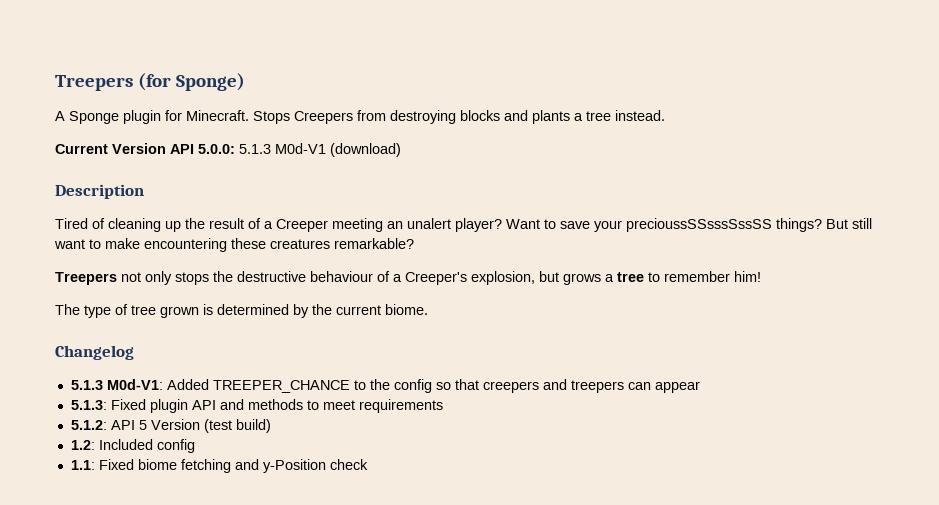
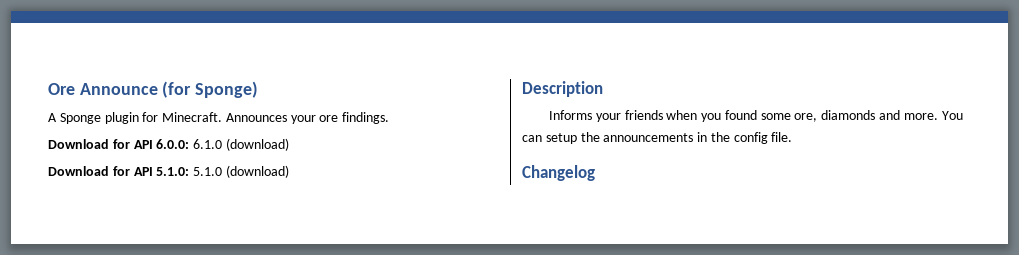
- Treepers (for Sponge)
+ Ore Announce (for Sponge)
- Stops Creepers from destroying blocks and plants a tree instead.
- Current Version API 5.0.0: 5.1.3 M0d-V1 (download)
+ Announces your ore findings.
+ Download for API 6.0.0: 6.1.0 (download)
+ Download for API 5.1.0: 5.1.0 (download)
  Description
- Tired of cleaning up the result of a Creeper meeting an unalert player? Want to save your precioussSSsssSssSS things? But still want to make encountering these creatures remarkable?
- Treepers not only stops the destructive behaviour of a Creeper's explosion, but grows a tree to remember him!
- The type of tree grown is determined by the current biome.
+ Informs your friends when you found some ore, diamonds and more. You can setup the announcements in the config file.
  Changelog
- 5.1.3 M0d-V1: Added TREEPER_CHANCE to the config so that creepers and treepers can appear
- 5.1.3: Fixed plugin API and methods to meet requirements
- 5.1.2: API 5 Version (test build)
- 1.2: Included config
- 1.1: Fixed biome fetching and y-Position check

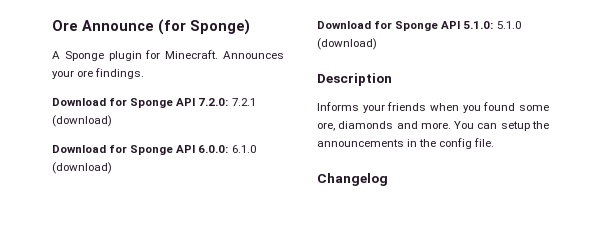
- Download for API 6.0.0: 6.1.0 (download)
+ Download for Sponge API 7.2.0: 7.2.1 (download)
+ Download for Sponge API 6.0.0: 6.1.0 (download)
- Download for API 5.1.0: 5.1.0 (download)
+ Download for Sponge API 5.1.0: 5.1.0 (download)

